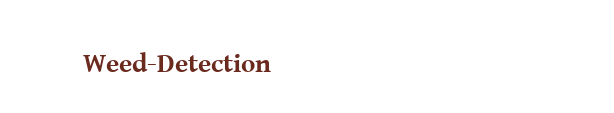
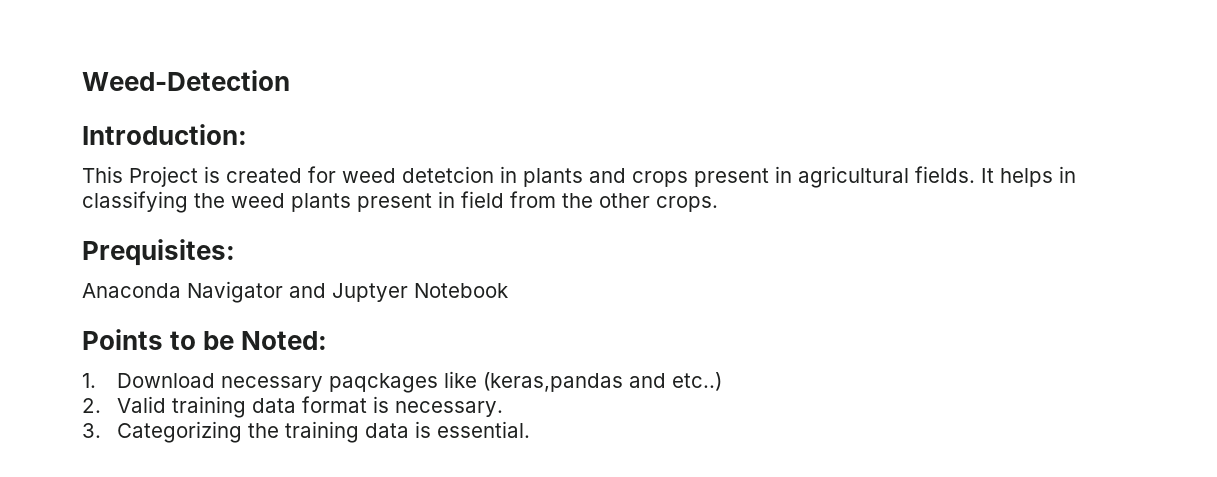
+ Introduction:
+ This Project is created for weed detetcion in plants and crops present in agricultural fields. It helps in classifying the weed plants present in field from the other crops.
+ Prequisites:
+ Anaconda Navigator and Juptyer Notebook
+ Points to be Noted:
+ 1. Download necessary paqckages like (keras,pandas and etc..)
+ 2. Valid training data format is necessary.
+ 3. Categorizing the training data is essential.

